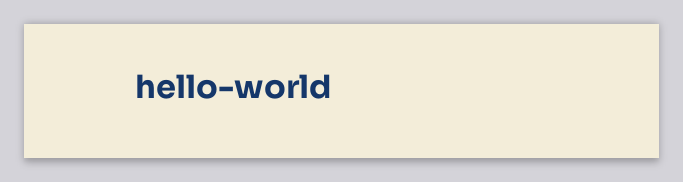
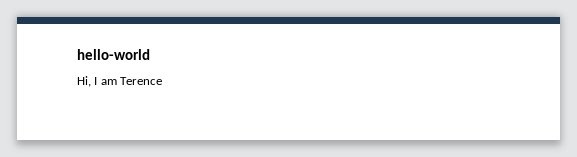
+ Hi, I am Terence

